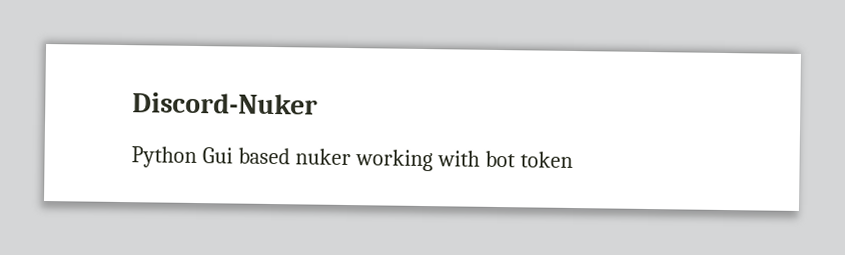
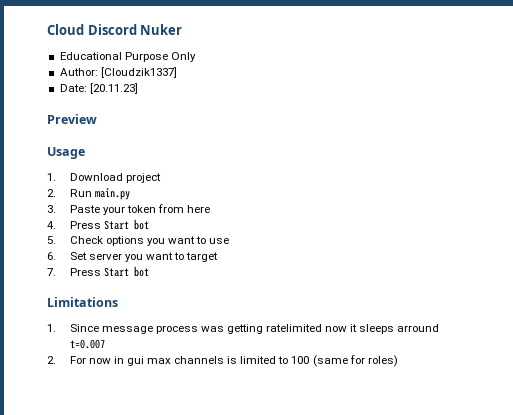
- Discord-Nuker
- Python Gui based nuker working with bot token
+ Cloud Discord Nuker
+ Educational Purpose Only
+ Author: [Cloudzik1337]
+ Date: [20.11.23]
+ Preview
+ Usage
+ 1. Download project
+ 2. Run main.py
+ 3. Paste your token from here
+ 4. Press Start bot
+ 5. Check options you want to use
+ 6. Set server you want to target
+ 7. Press Start bot
+ Limitations
+ 1. Since message process was getting ratelimited now it sleeps arround t=0.007
+ 2. For now in gui max channels is limited to 100 (same for roles)

